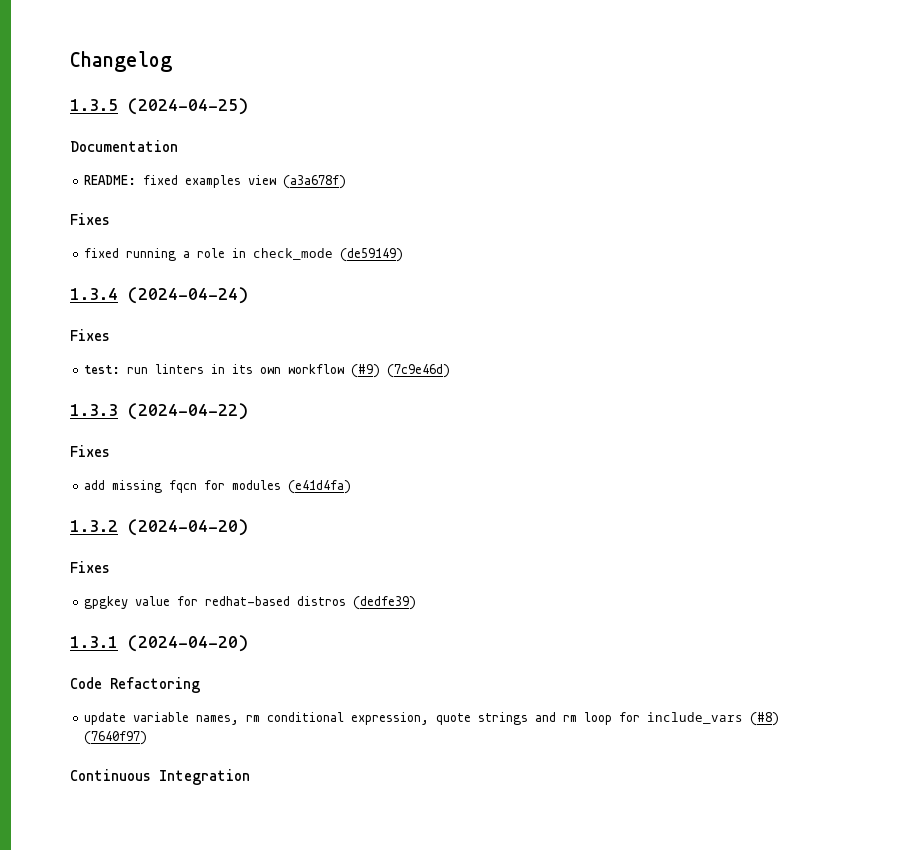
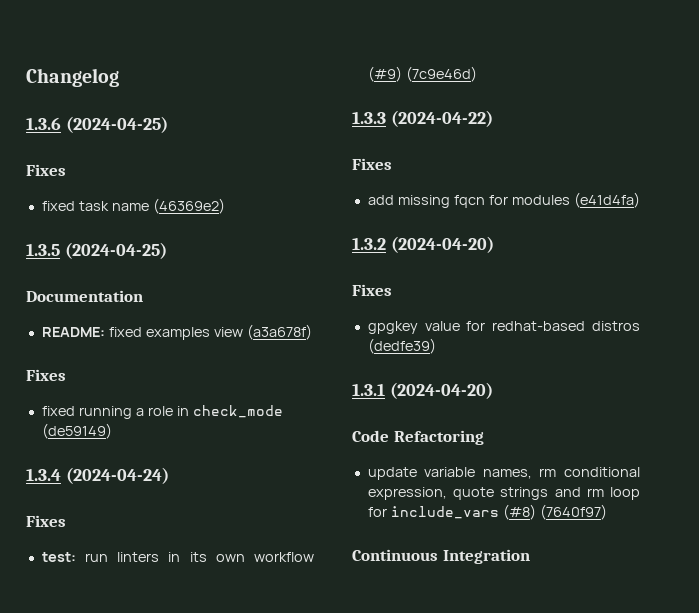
+ 1.3.6 (2024-04-25)
+ Fixes
+ fixed task name (46369e2)

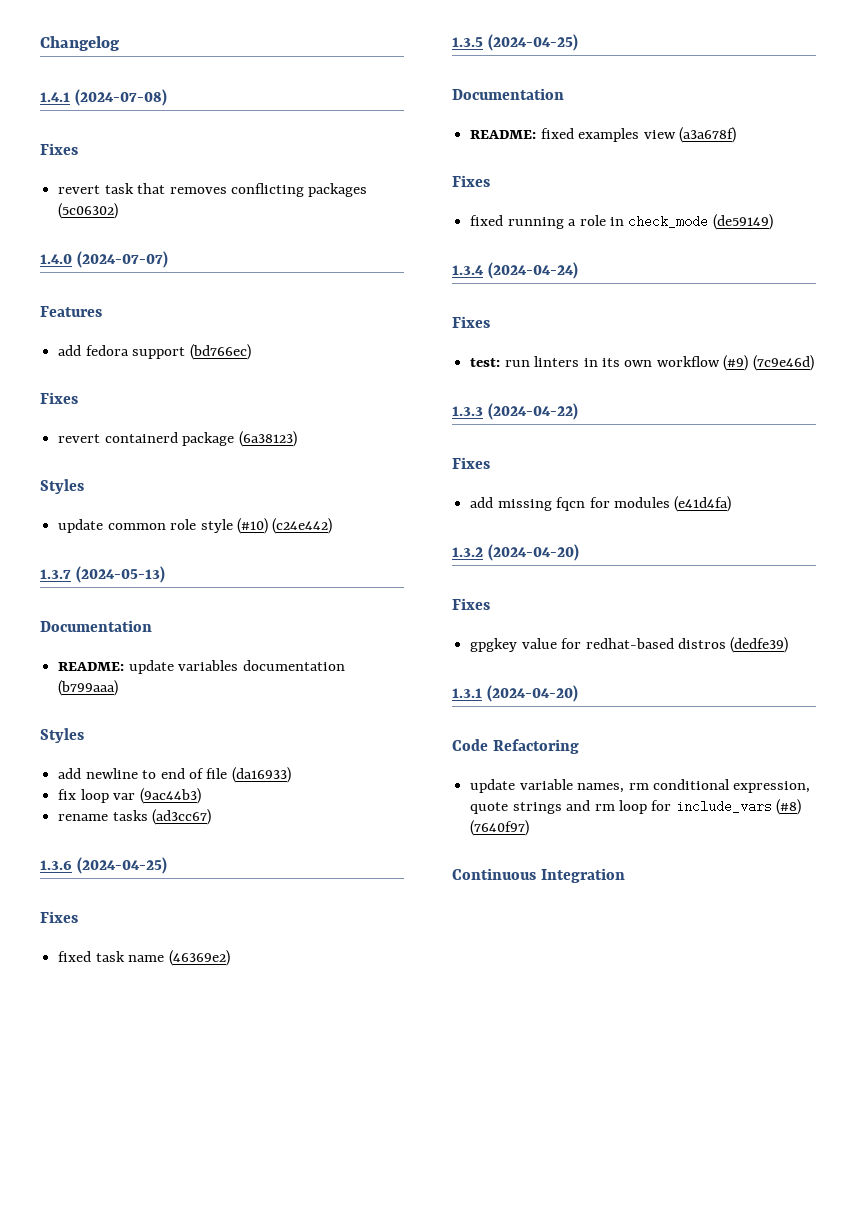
+ 1.4.1 (2024-07-08)
+ Fixes
+ revert task that removes conflicting packages (5c06302)
+ 1.4.0 (2024-07-07)
+ Features
+ add fedora support (bd766ec)
+ Fixes
+ revert containerd package (6a38123)
+ Styles
+ update common role style (#10) (c24e442)
+ 1.3.7 (2024-05-13)
+ Documentation
+ README: update variables documentation (b799aaa)
+ Styles
+ add newline to end of file (da16933)
+ fix loop var (9ac44b3)
+ rename tasks (ad3cc67)

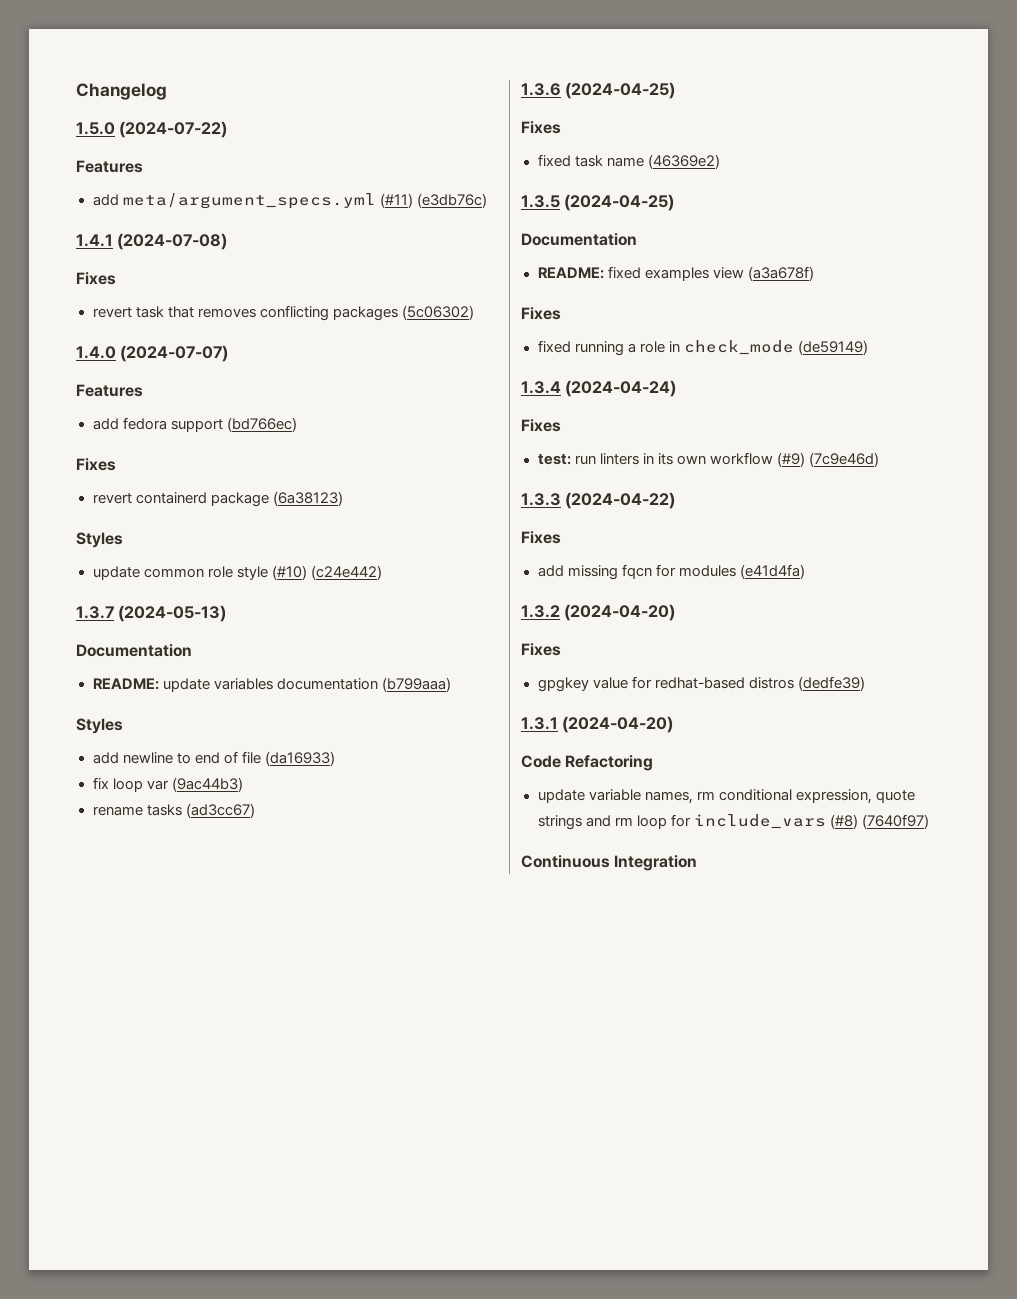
+ 1.5.0 (2024-07-22)
+ Features
+ add meta/argument_specs.yml (#11) (e3db76c)

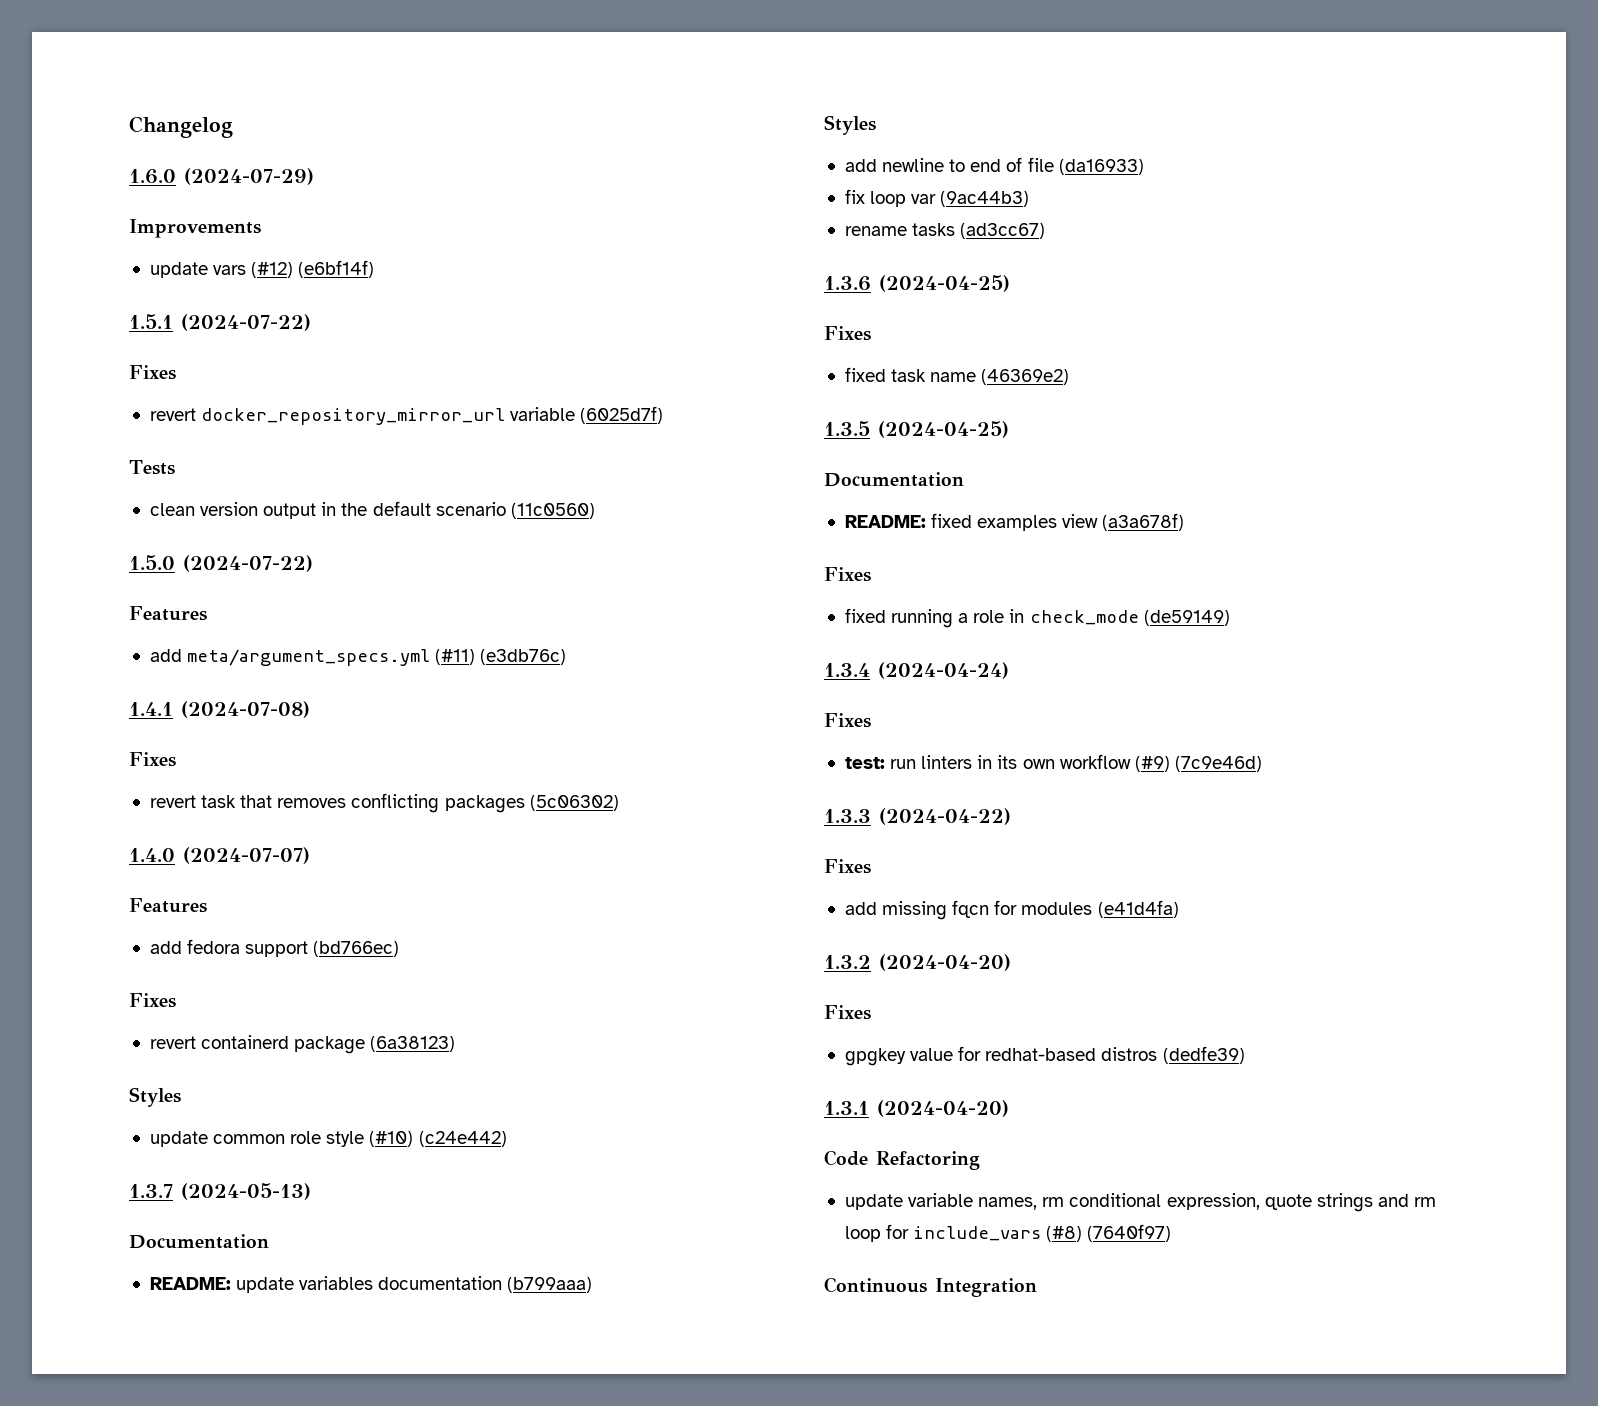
+ 1.6.0 (2024-07-29)
+ Improvements
+ update vars (#12) (e6bf14f)
+ 1.5.1 (2024-07-22)
+ Fixes
+ revert docker_repository_mirror_url variable (6025d7f)
+ Tests
+ clean version output in the default scenario (11c0560)

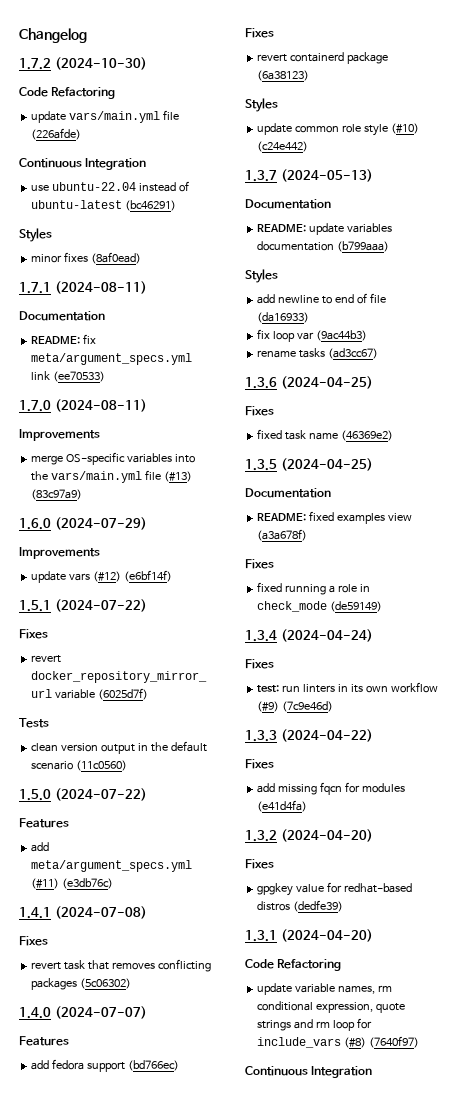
+ 1.7.2 (2024-10-30)
+ Code Refactoring
+ update vars/main.yml file (226afde)
+ Continuous Integration
+ use ubuntu-22.04 instead of ubuntu-latest (bc46291)
+ Styles
+ minor fixes (8af0ead)
+ 1.7.1 (2024-08-11)
+ Documentation
+ README: fix meta/argument_specs.yml link (ee70533)
+ 1.7.0 (2024-08-11)
+ Improvements
+ merge OS-specific variables into the vars/main.yml file (#13) (83c97a9)

